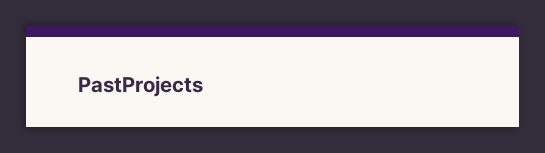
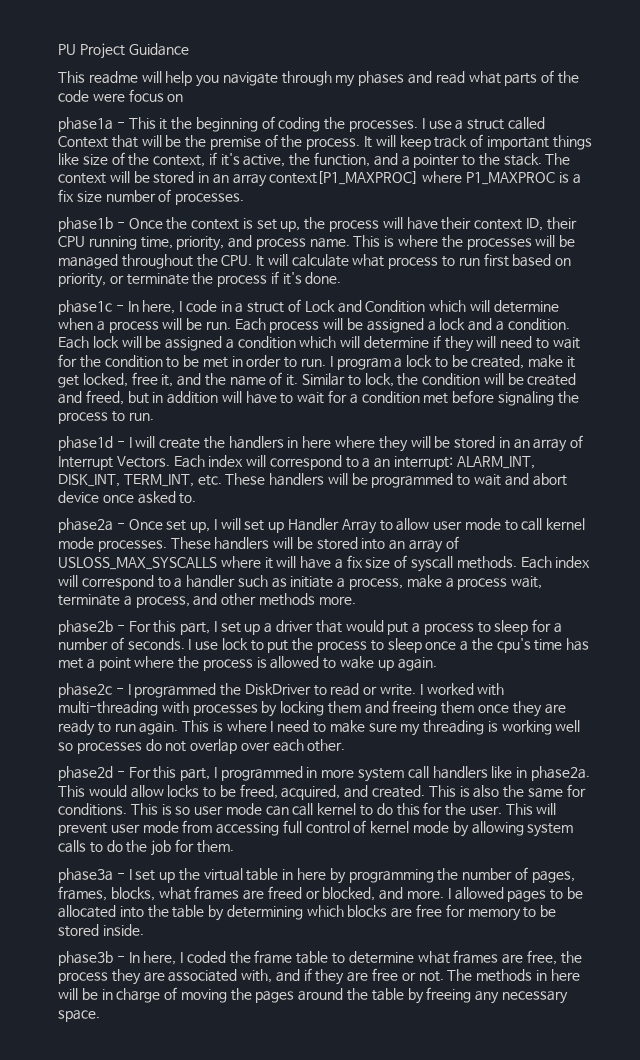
- PastProjects
+ PU Project Guidance
+ This readme will help you navigate through my phases and read what parts of the code were focus on
+ phase1a - This it the beginning of coding the processes. I use a struct called Context that will be the premise of the process. It will keep track of important things like size of the context, if it's active, the function, and a pointer to the stack. The context will be stored in an array context[P1_MAXPROC] where P1_MAXPROC is a fix size number of processes.
+ phase1b - Once the context is set up, the process will have their context ID, their CPU running time, priority, and process name. This is where the processes will be managed throughout the CPU. It will calculate what process to run first based on priority, or terminate the process if it's done.
+ phase1c - In here, I code in a struct of Lock and Condition which will determine when a process will be run. Each process will be assigned a lock and a condition. Each lock will be assigned a condition which will determine if they will need to wait for the condition to be met in order to run. I program a lock to be created, make it get locked, free it, and the name of it. Similar to lock, the condition will be created and freed, but in addition will have to wait for a condition met before signaling the process to run.
+ phase1d - I will create the handlers in here where they will be stored in an array of Interrupt Vectors. Each index will correspond to a an interrupt: ALARM_INT, DISK_INT, TERM_INT, etc. These handlers will be programmed to wait and abort device once asked to.
+ phase2a - Once set up, I will set up Handler Array to allow user mode to call kernel mode processes. These handlers will be stored into an array of USLOSS_MAX_SYSCALLS where it will have a fix size of syscall methods. Each index will correspond to a handler such as initiate a process, make a process wait, terminate a process, and other methods more.
+ phase2b - For this part, I set up a driver that would put a process to sleep for a number of seconds. I use lock to put the process to sleep once a the cpu's time has met a point where the process is allowed to wake up again.
+ phase2c - I programmed the DiskDriver to read or write. I worked with multi-threading with processes by locking them and freeing them once they are ready to run again. This is where I need to make sure my threading is working well so processes do not overlap over each other.
+ phase2d - For this part, I programmed in more system call handlers like in phase2a. This would allow locks to be freed, acquired, and created. This is also the same for conditions. This is so user mode can call kernel to do this for the user. This will prevent user mode from accessing full control of kernel mode by allowing system calls to do the job for them.
+ phase3a - I set up the virtual table in here by programming the number of pages, frames, blocks, what frames are freed or blocked, and more. I allowed pages to be allocated into the table by determining which blocks are free for memory to be stored inside.
+ phase3b - In here, I coded the frame table to determine what frames are free, the process they are associated with, and if they are free or not. The methods in here will be in charge of moving the pages around the table by freeing any necessary space.

